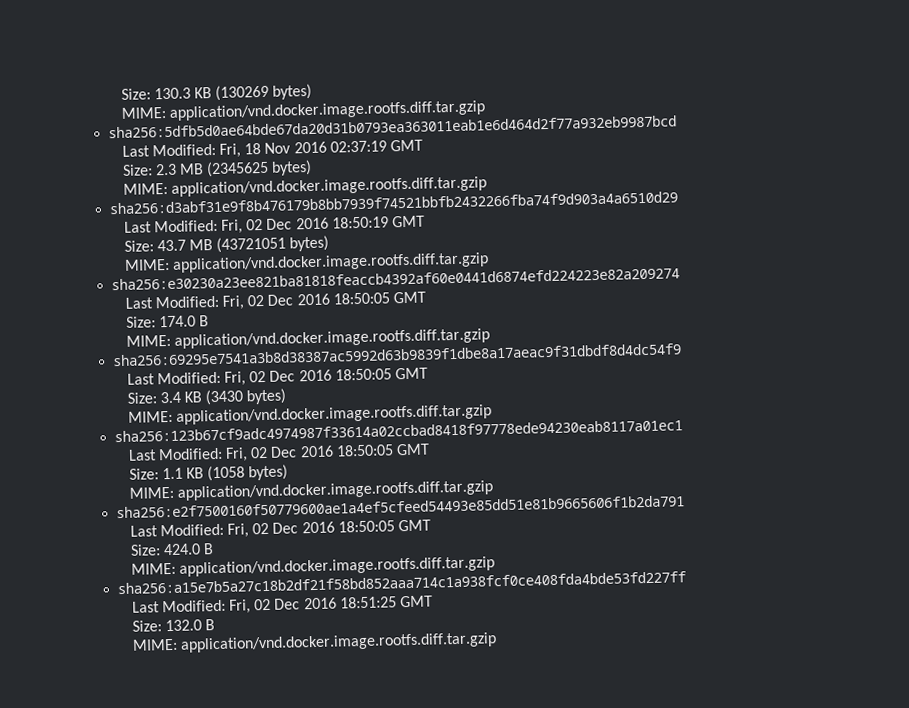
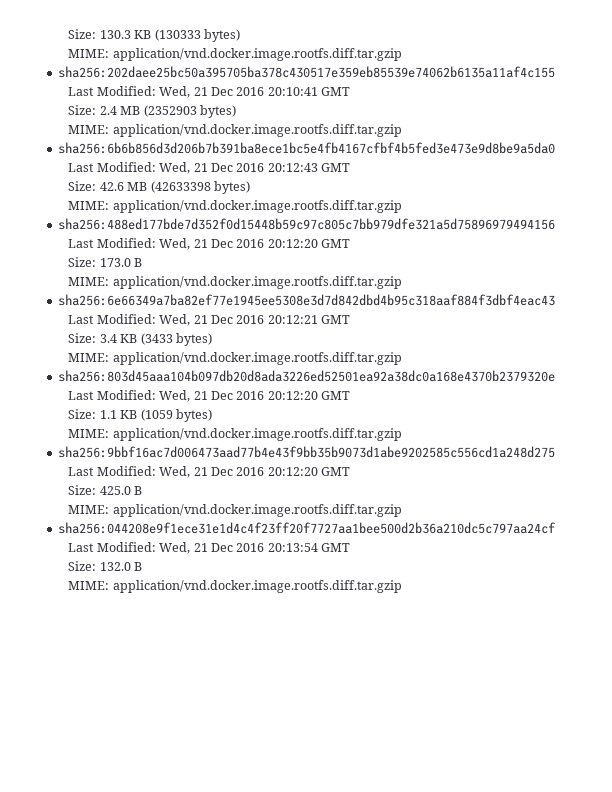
- Size: 130.3 KB (130269 bytes)
+ Size: 130.3 KB (130333 bytes)
  MIME: application/vnd.docker.image.rootfs.diff.tar.gzip
- sha256:5dfb5d0ae64bde67da20d31b0793ea363011eab1e6d464d2f77a932eb9987bcd
- Last Modified: Fri, 18 Nov 2016 02:37:19 GMT
- Size: 2.3 MB (2345625 bytes)
+ sha256:202daee25bc50a395705ba378c430517e359eb85539e74062b6135a11af4c155
+ Last Modified: Wed, 21 Dec 2016 20:10:41 GMT
+ Size: 2.4 MB (2352903 bytes)
  MIME: application/vnd.docker.image.rootfs.diff.tar.gzip
- sha256:d3abf31e9f8b476179b8bb7939f74521bbfb2432266fba74f9d903a4a6510d29
- Last Modified: Fri, 02 Dec 2016 18:50:19 GMT
- Size: 43.7 MB (43721051 bytes)
+ sha256:6b6b856d3d206b7b391ba8ece1bc5e4fb4167cfbf4b5fed3e473e9d8be9a5da0
+ Last Modified: Wed, 21 Dec 2016 20:12:43 GMT
+ Size: 42.6 MB (42633398 bytes)
  MIME: application/vnd.docker.image.rootfs.diff.tar.gzip
- sha256:e30230a23ee821ba81818feaccb4392af60e0441d6874efd224223e82a209274
- Last Modified: Fri, 02 Dec 2016 18:50:05 GMT
- Size: 174.0 B
+ sha256:488ed177bde7d352f0d15448b59c97c805c7bb979dfe321a5d75896979494156
+ Last Modified: Wed, 21 Dec 2016 20:12:20 GMT
+ Size: 173.0 B
  MIME: application/vnd.docker.image.rootfs.diff.tar.gzip
- sha256:69295e7541a3b8d38387ac5992d63b9839f1dbe8a17aeac9f31dbdf8d4dc54f9
- Last Modified: Fri, 02 Dec 2016 18:50:05 GMT
+ sha256:6e66349a7ba82ef77e1945ee5308e3d7d842dbd4b95c318aaf884f3dbf4eac43
+ Last Modified: Wed, 21 Dec 2016 20:12:21 GMT
- Size: 3.4 KB (3430 bytes)
+ Size: 3.4 KB (3433 bytes)
  MIME: application/vnd.docker.image.rootfs.diff.tar.gzip
- sha256:123b67cf9adc4974987f33614a02ccbad8418f97778ede94230eab8117a01ec1
- Last Modified: Fri, 02 Dec 2016 18:50:05 GMT
+ sha256:803d45aaa104b097db20d8ada3226ed52501ea92a38dc0a168e4370b2379320e
+ Last Modified: Wed, 21 Dec 2016 20:12:20 GMT
- Size: 1.1 KB (1058 bytes)
+ Size: 1.1 KB (1059 bytes)
  MIME: application/vnd.docker.image.rootfs.diff.tar.gzip
- sha256:e2f7500160f50779600ae1a4ef5cfeed54493e85dd51e81b9665606f1b2da791
- Last Modified: Fri, 02 Dec 2016 18:50:05 GMT
- Size: 424.0 B
+ sha256:9bbf16ac7d006473aad77b4e43f9bb35b9073d1abe9202585c556cd1a248d275
+ Last Modified: Wed, 21 Dec 2016 20:12:20 GMT
+ Size: 425.0 B
  MIME: application/vnd.docker.image.rootfs.diff.tar.gzip
- sha256:a15e7b5a27c18b2df21f58bd852aaa714c1a938fcf0ce408fda4bde53fd227ff
- Last Modified: Fri, 02 Dec 2016 18:51:25 GMT
+ sha256:044208e9f1ece31e1d4c4f23ff20f7727aa1bee500d2b36a210dc5c797aa24cf
+ Last Modified: Wed, 21 Dec 2016 20:13:54 GMT

